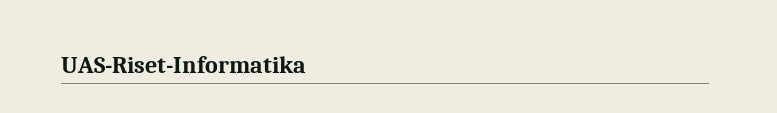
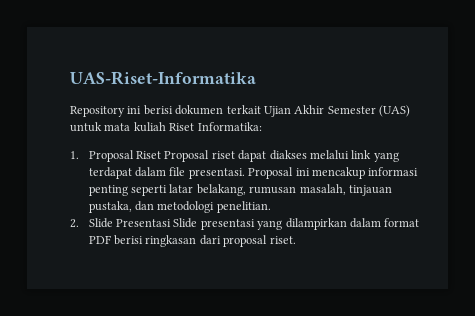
+ Repository ini berisi dokumen terkait Ujian Akhir Semester (UAS) untuk mata kuliah Riset Informatika:
+ 1. Proposal Riset Proposal riset dapat diakses melalui link yang terdapat dalam file presentasi. Proposal ini mencakup informasi penting seperti latar belakang, rumusan masalah, tinjauan pustaka, dan metodologi penelitian.
+ 2. Slide Presentasi Slide presentasi yang dilampirkan dalam format PDF berisi ringkasan dari proposal riset.

